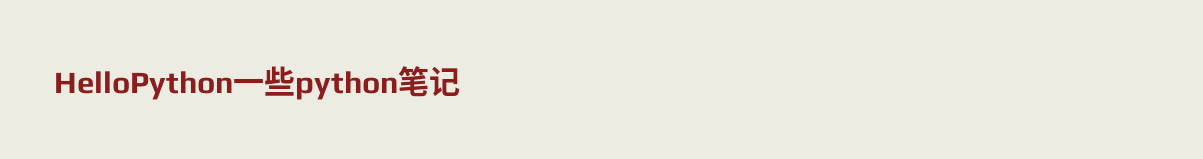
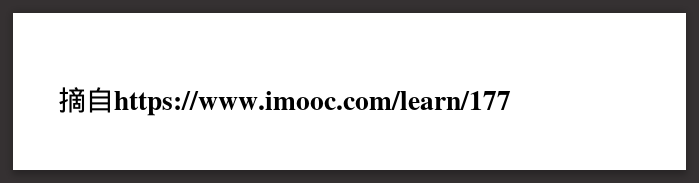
- HelloPython一些python笔记
+ 摘自https://www.imooc.com/learn/177

